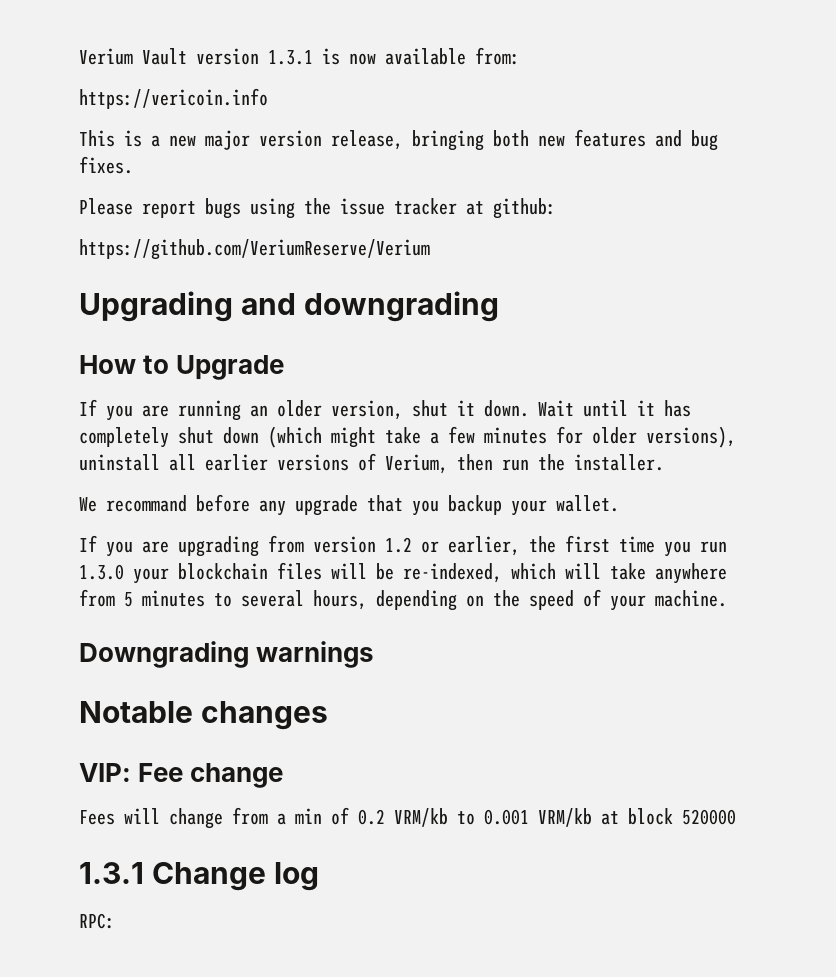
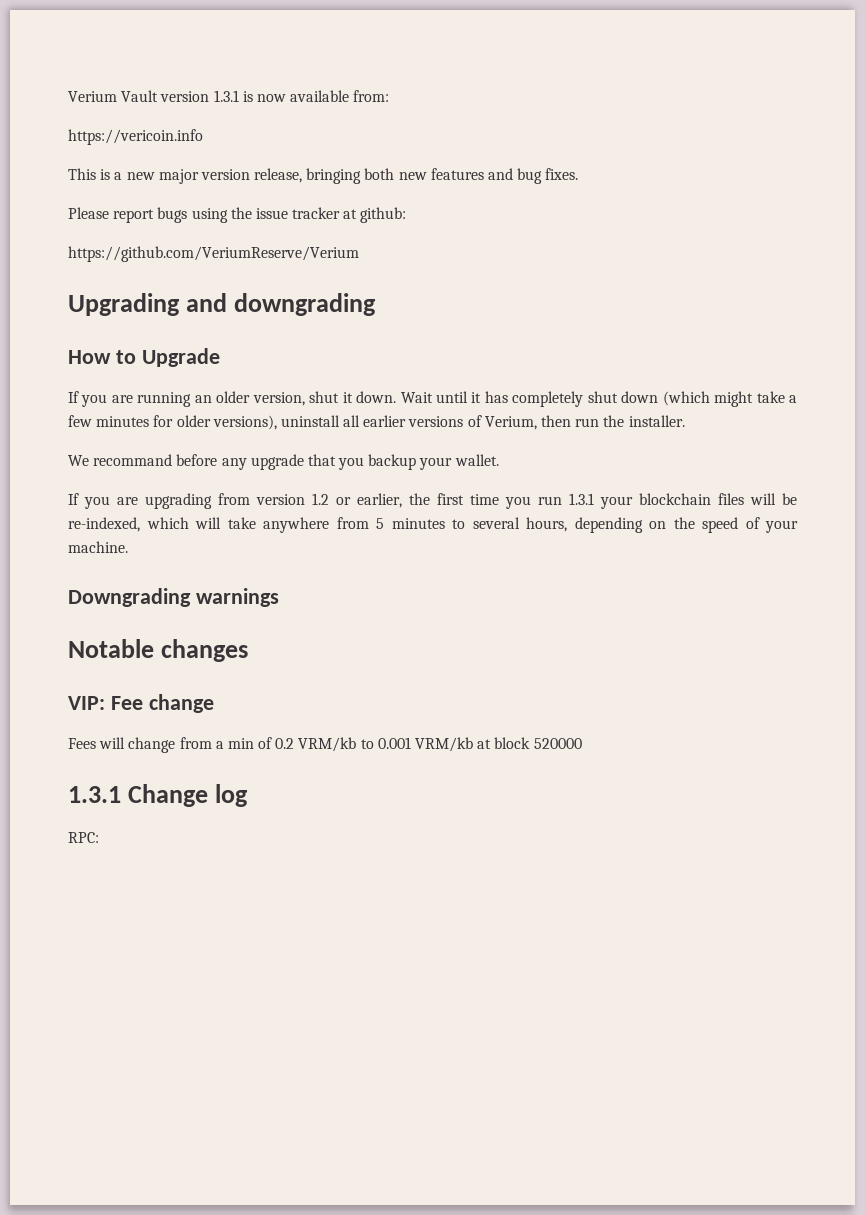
- If you are upgrading from version 1.2 or earlier, the first time you run 1.3.0 your blockchain files will be re-indexed, which will take anywhere from 5 minutes to several hours, depending on the speed of your machine.
+ If you are upgrading from version 1.2 or earlier, the first time you run 1.3.1 your blockchain files will be re-indexed, which will take anywhere from 5 minutes to several hours, depending on the speed of your machine.

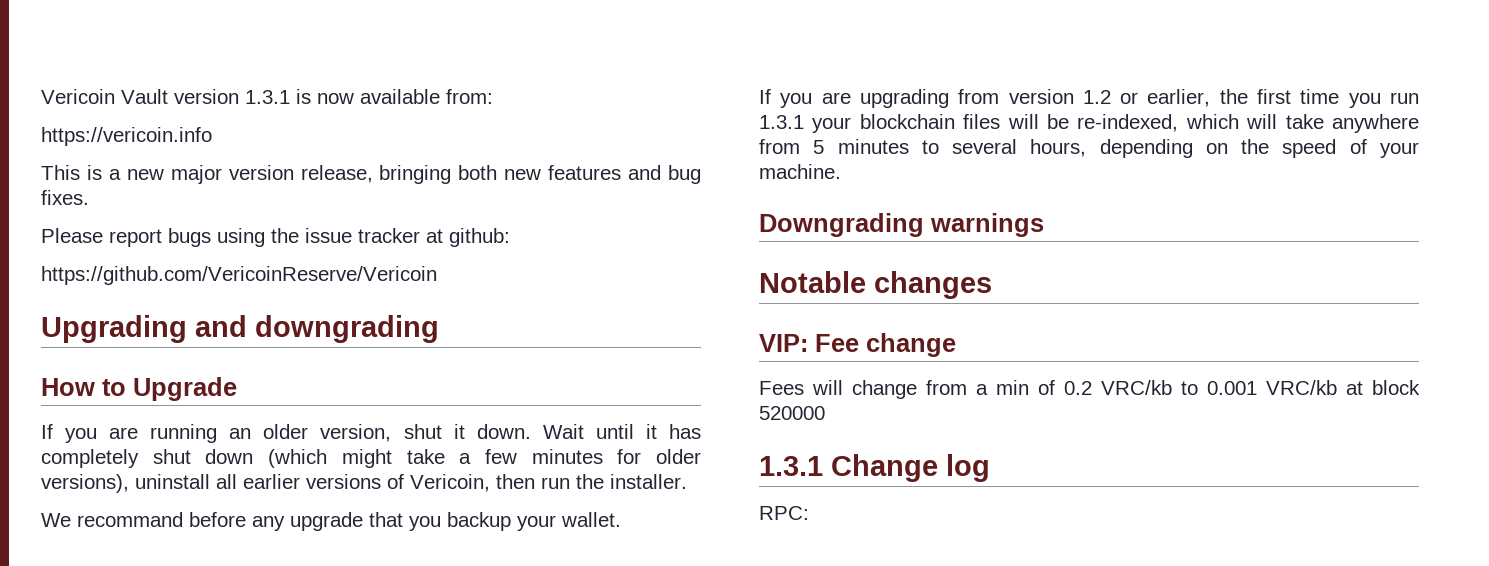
- Verium Vault version 1.3.1 is now available from:
+ Vericoin Vault version 1.3.1 is now available from:
- https://github.com/VeriumReserve/Verium
+ https://github.com/VericoinReserve/Vericoin
- Wait until it has completely shut down (which might take a few minutes for older versions), uninstall all earlier versions of Verium, then run the installer.
+ Wait until it has completely shut down (which might take a few minutes for older versions), uninstall all earlier versions of Vericoin, then run the installer.
- Fees will change from a min of 0.2 VRM/kb to 0.001 VRM/kb at block 520000
+ Fees will change from a min of 0.2 VRC/kb to 0.001 VRC/kb at block 520000

